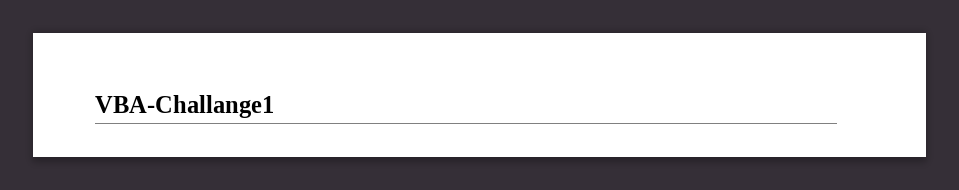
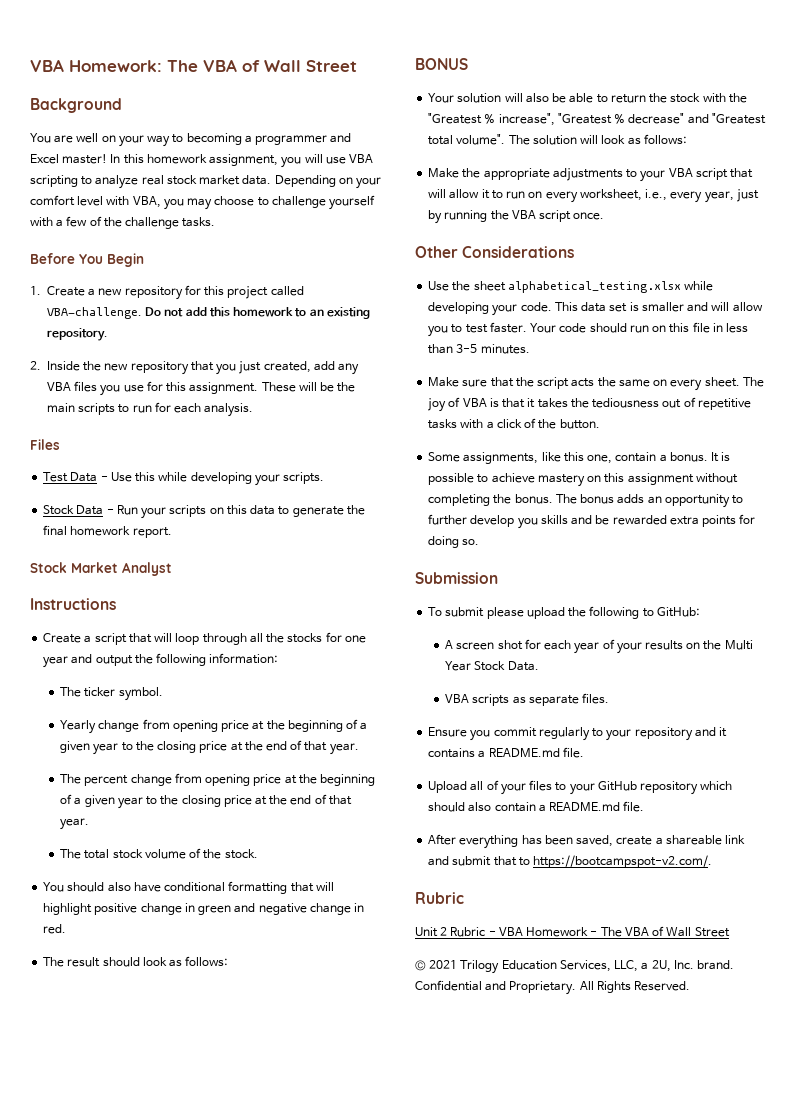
- VBA-Challange1
+ VBA Homework: The VBA of Wall Street
+ Background
+ You are well on your way to becoming a programmer and Excel master! In this homework assignment, you will use VBA scripting to analyze real stock market data. Depending on your comfort level with VBA, you may choose to challenge yourself with a few of the challenge tasks.
+ Before You Begin
+ 1. Create a new repository for this project called VBA-challenge. Do not add this homework to an existing repository.
+ 2. Inside the new repository that you just created, add any VBA files you use for this assignment. These will be the main scripts to run for each analysis.
+ Files
+ Test Data - Use this while developing your scripts.
+ Stock Data - Run your scripts on this data to generate the final homework report.
+ Stock Market Analyst
+ Instructions
+ Create a script that will loop through all the stocks for one year and output the following information:
+ The ticker symbol.
+ Yearly change from opening price at the beginning of a given year to the closing price at the end of that year.
+ The percent change from opening price at the beginning of a given year to the closing price at the end of that year.
+ The total stock volume of the stock.
+ You should also have conditional formatting that will highlight positive change in green and negative change in red.
+ The result should look as follows:
+ BONUS
+ Your solution will also be able to return the stock with the "Greatest % increase", "Greatest % decrease" and "Greatest total volume". The solution will look as follows:
+ Make the appropriate adjustments to your VBA script that will allow it to run on every worksheet, i.e., every year, just by running the VBA script once.
+ Other Considerations
+ Use the sheet alphabetical_testing.xlsx while developing your code. This data set is smaller and will allow you to test faster. Your code should run on this file in less than 3-5 minutes.
+ Make sure that the script acts the same on every sheet. The joy of VBA is that it takes the tediousness out of repetitive tasks with a click of the button.
+ Some assignments, like this one, contain a bonus. It is possible to achieve mastery on this assignment without completing the bonus. The bonus adds an opportunity to further develop you skills and be rewarded extra points for doing so.
+ Submission
+ To submit please upload the following to GitHub:
+ A screen shot for each year of your results on the Multi Year Stock Data.
+ VBA scripts as separate files.
+ Ensure you commit regularly to your repository and it contains a README.md file.
+ Upload all of your files to your GitHub repository which should also contain a README.md file.
+ After everything has been saved, create a shareable link and submit that to https://bootcampspot-v2.com/.
+ Rubric
+ Unit 2 Rubric - VBA Homework - The VBA of Wall Street
+ © 2021 Trilogy Education Services, LLC, a 2U, Inc. brand. Confidential and Proprietary. All Rights Reserved.

